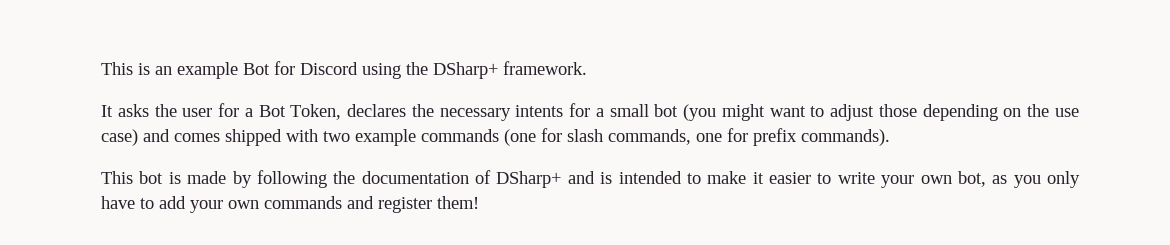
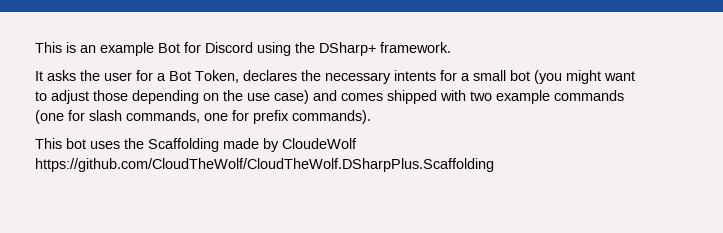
- This bot is made by following the documentation of DSharp+ and is intended to make it easier to write your own bot, as you only have to add your own commands and register them!
+ This bot uses the Scaffolding made by CloudeWolf https://github.com/CloudTheWolf/CloudTheWolf.DSharpPlus.Scaffolding

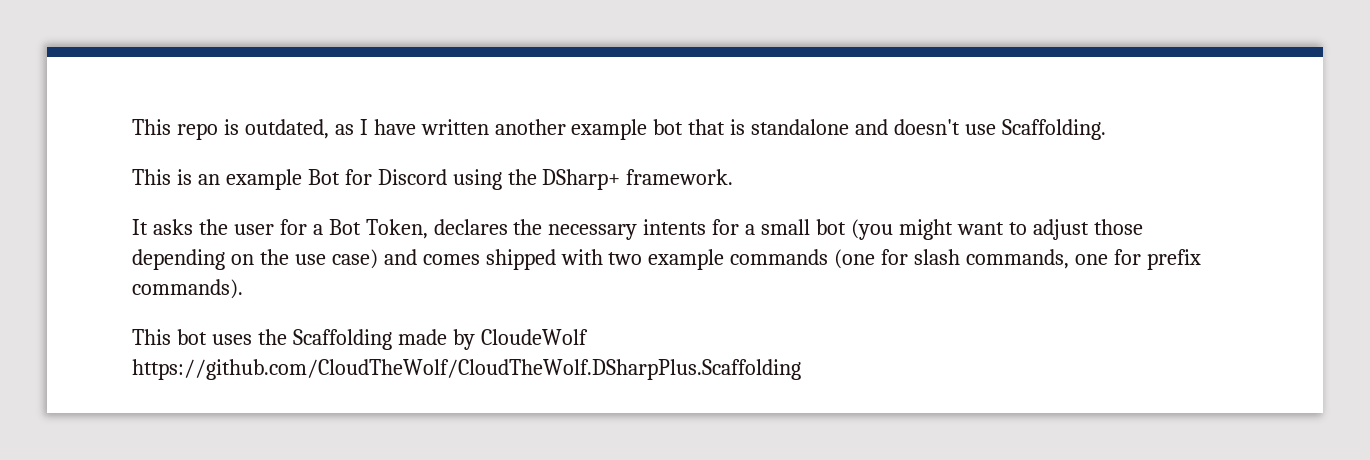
+ This repo is outdated, as I have written another example bot that is standalone and doesn't use Scaffolding.

